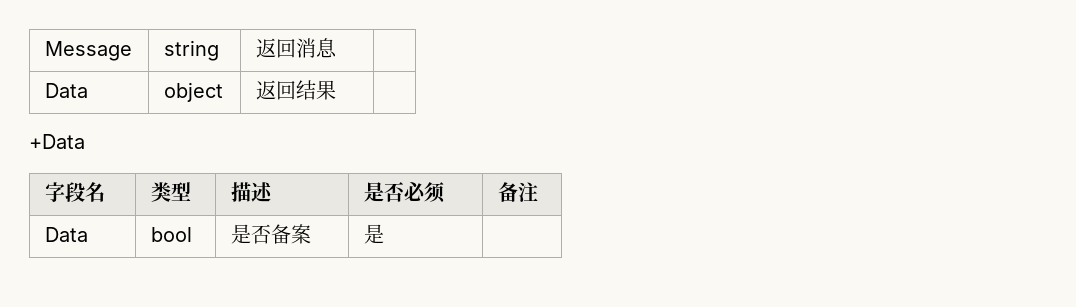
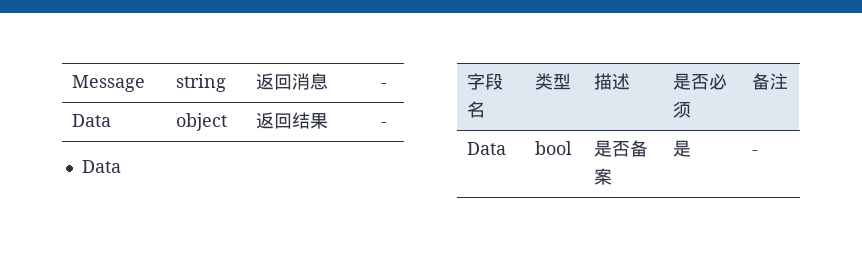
- Message | string | 返回消息 |
+ Message | string | 返回消息 | -
- Data | object | 返回结果 |
- +Data
+ Data | object | 返回结果 | -
+ Data
- Data | bool | 是否备案 | 是 |
+ Data | bool | 是否备案 | 是 | -

